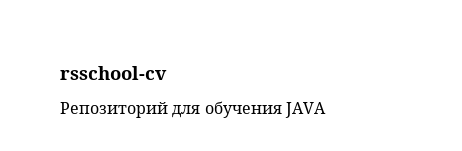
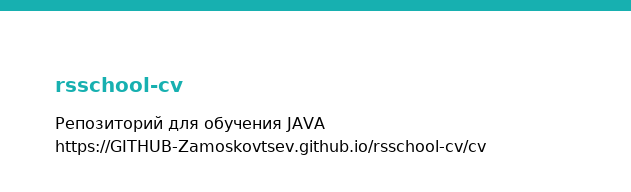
- Репозиторий для обучения JAVA
+ Репозиторий для обучения JAVA https://GITHUB-Zamoskovtsev.github.io/rsschool-cv/cv

